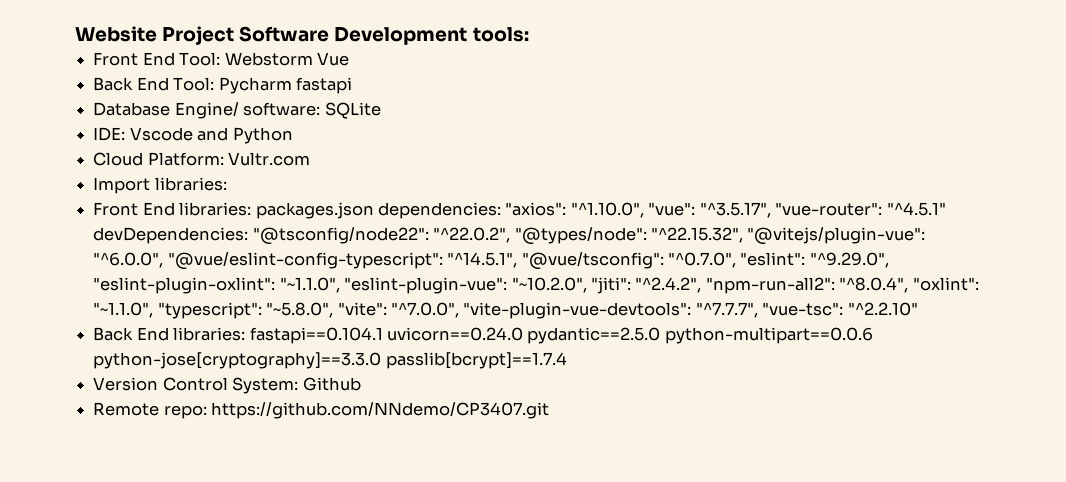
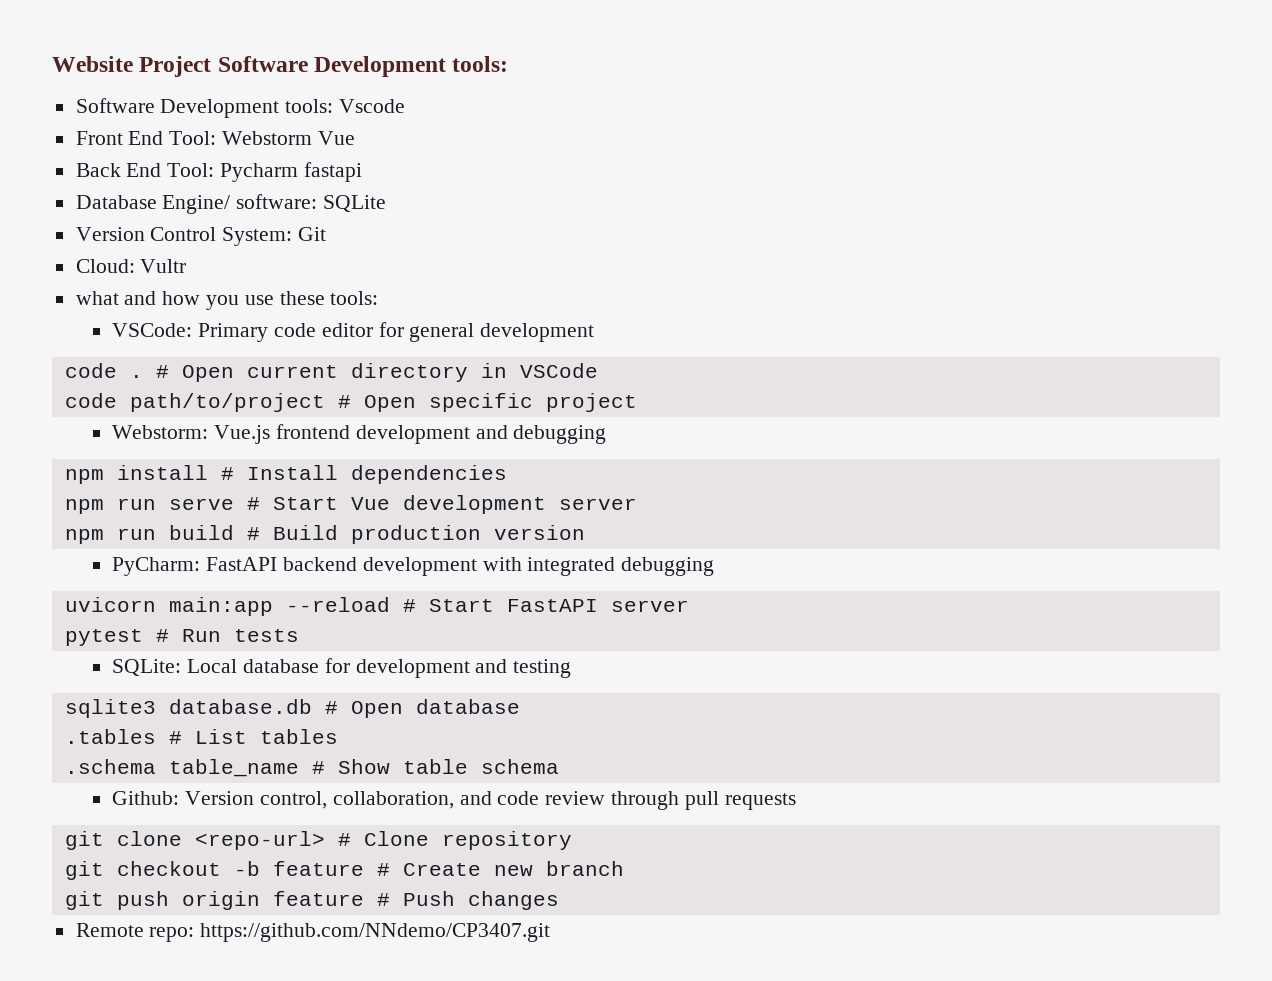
+ Software Development tools: Vscode
- IDE: Vscode and Python
- Cloud Platform: Vultr.com
- Import libraries:
- Front End libraries: packages.json dependencies: "axios": "^1.10.0", "vue": "^3.5.17", "vue-router": "^4.5.1" devDependencies: "@tsconfig/node22": "^22.0.2", "@types/node": "^22.15.32", "@vitejs/plugin-vue": "^6.0.0", "@vue/eslint-config-typescript": "^14.5.1", "@vue/tsconfig": "^0.7.0", "eslint": "^9.29.0", "eslint-plugin-oxlint": "~1.1.0", "eslint-plugin-vue": "~10.2.0", "jiti": "^2.4.2", "npm-run-all2": "^8.0.4", "oxlint": "~1.1.0", "typescript": "~5.8.0", "vite": "^7.0.0", "vite-plugin-vue-devtools": "^7.7.7", "vue-tsc": "^2.2.10"
- Back End libraries: fastapi==0.104.1 uvicorn==0.24.0 pydantic==2.5.0 python-multipart==0.0.6 python-jose[cryptography]==3.3.0 passlib[bcrypt]==1.7.4
- Version Control System: Github
+ Version Control System: Git
+ Cloud: Vultr
+ what and how you use these tools:
+ VSCode: Primary code editor for general development
+ code . # Open current directory in VSCode
+ code path/to/project # Open specific project
+ Webstorm: Vue.js frontend development and debugging
+ npm install # Install dependencies
+ npm run serve # Start Vue development server
+ npm run build # Build production version
+ PyCharm: FastAPI backend development with integrated debugging
+ uvicorn main:app --reload # Start FastAPI server
+ pytest # Run tests
+ SQLite: Local database for development and testing
+ sqlite3 database.db # Open database
+ .tables # List tables
+ .schema table_name # Show table schema
+ Github: Version control, collaboration, and code review through pull requests
+ git clone <repo-url> # Clone repository
+ git checkout -b feature # Create new branch
+ git push origin feature # Push changes

